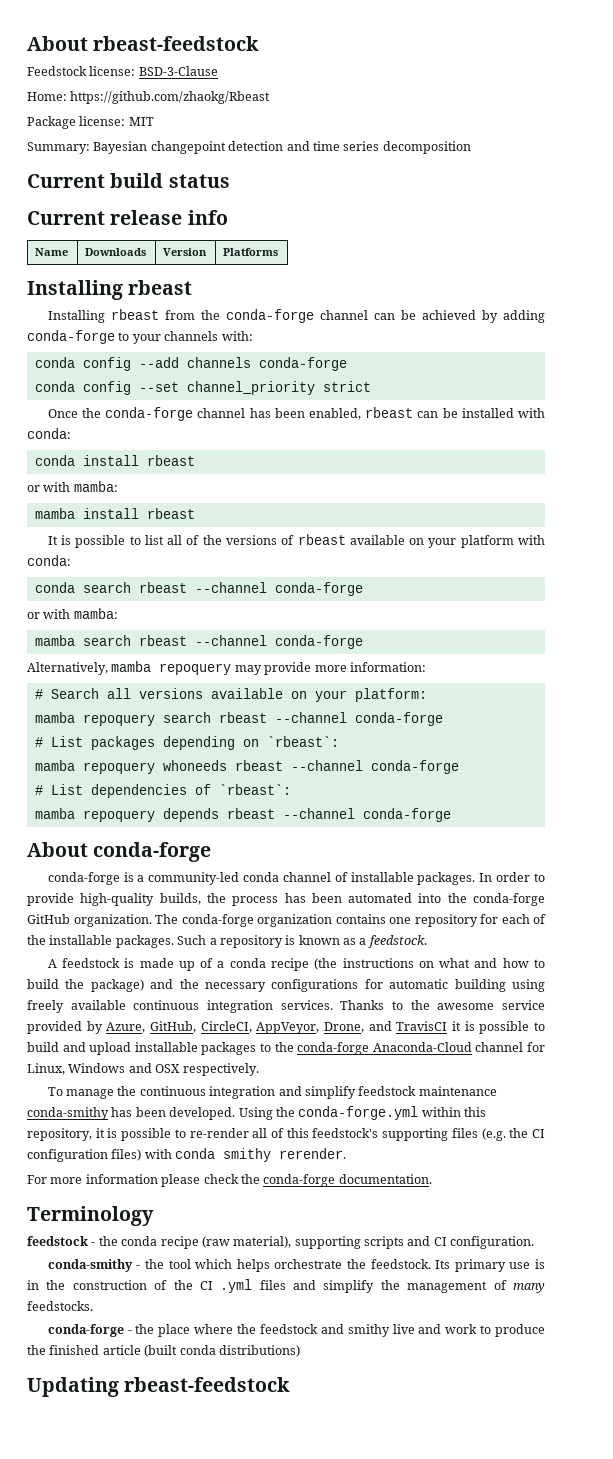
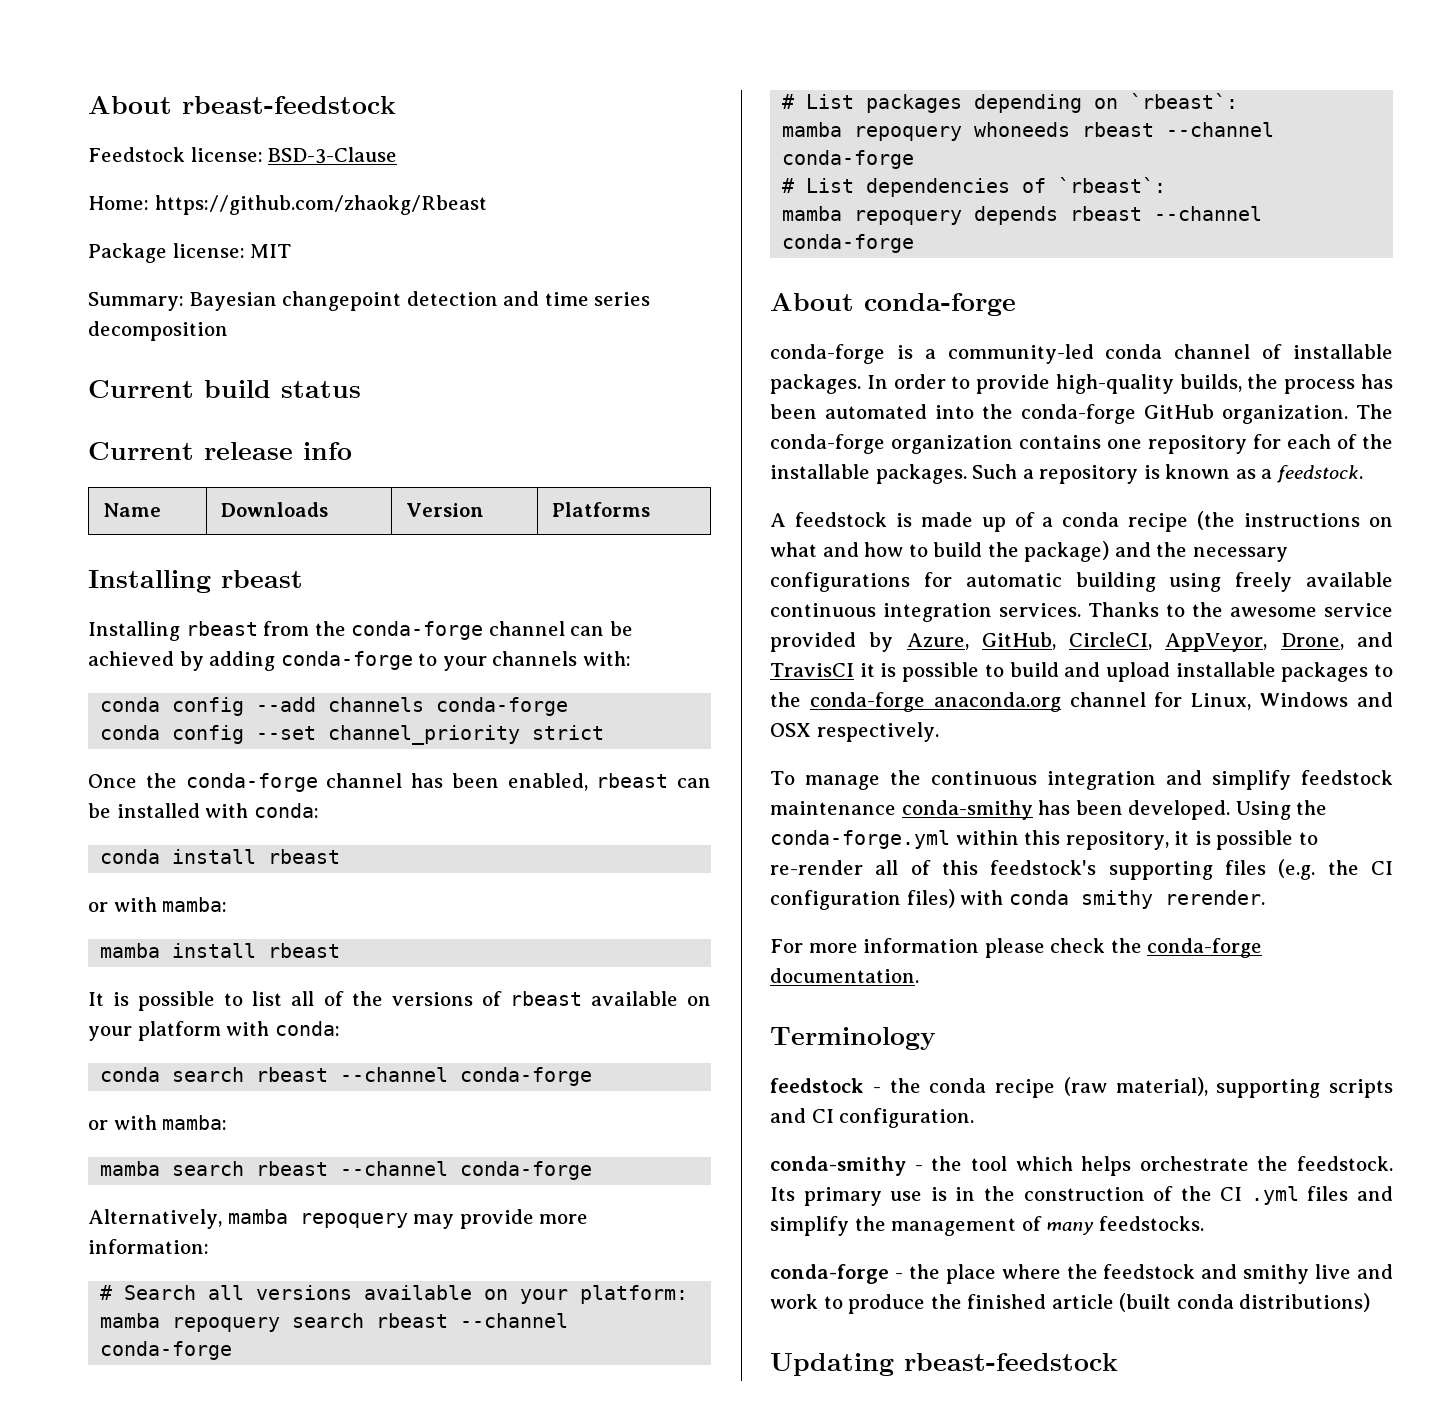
- Thanks to the awesome service provided by Azure, GitHub, CircleCI, AppVeyor, Drone, and TravisCI it is possible to build and upload installable packages to the conda-forge Anaconda-Cloud channel for Linux, Windows and OSX respectively.
+ Thanks to the awesome service provided by Azure, GitHub, CircleCI, AppVeyor, Drone, and TravisCI it is possible to build and upload installable packages to the conda-forge anaconda.org channel for Linux, Windows and OSX respectively.

